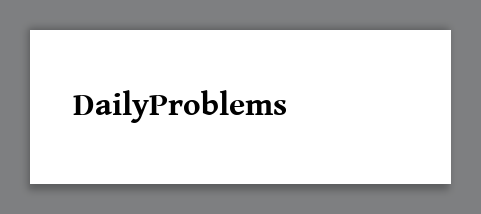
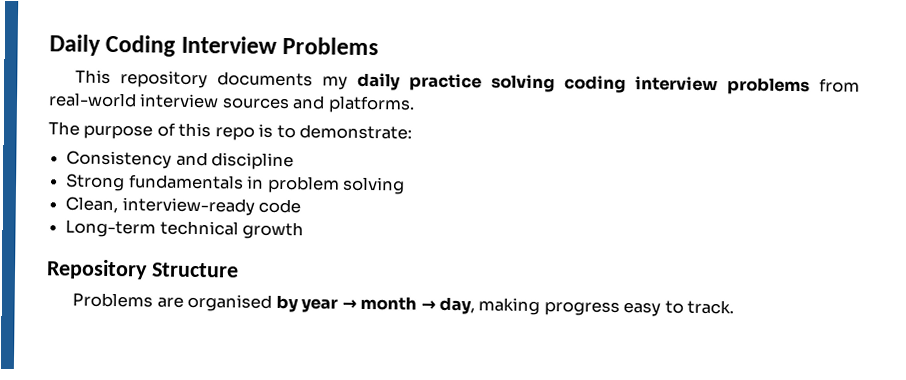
- DailyProblems
+ Daily Coding Interview Problems
+ This repository documents my daily practice solving coding interview problems from real-world interview sources and platforms.
+ The purpose of this repo is to demonstrate:
+ Consistency and discipline
+ Strong fundamentals in problem solving
+ Clean, interview-ready code
+ Long-term technical growth
+ Repository Structure
+ Problems are organised by year → month → day, making progress easy to track.

